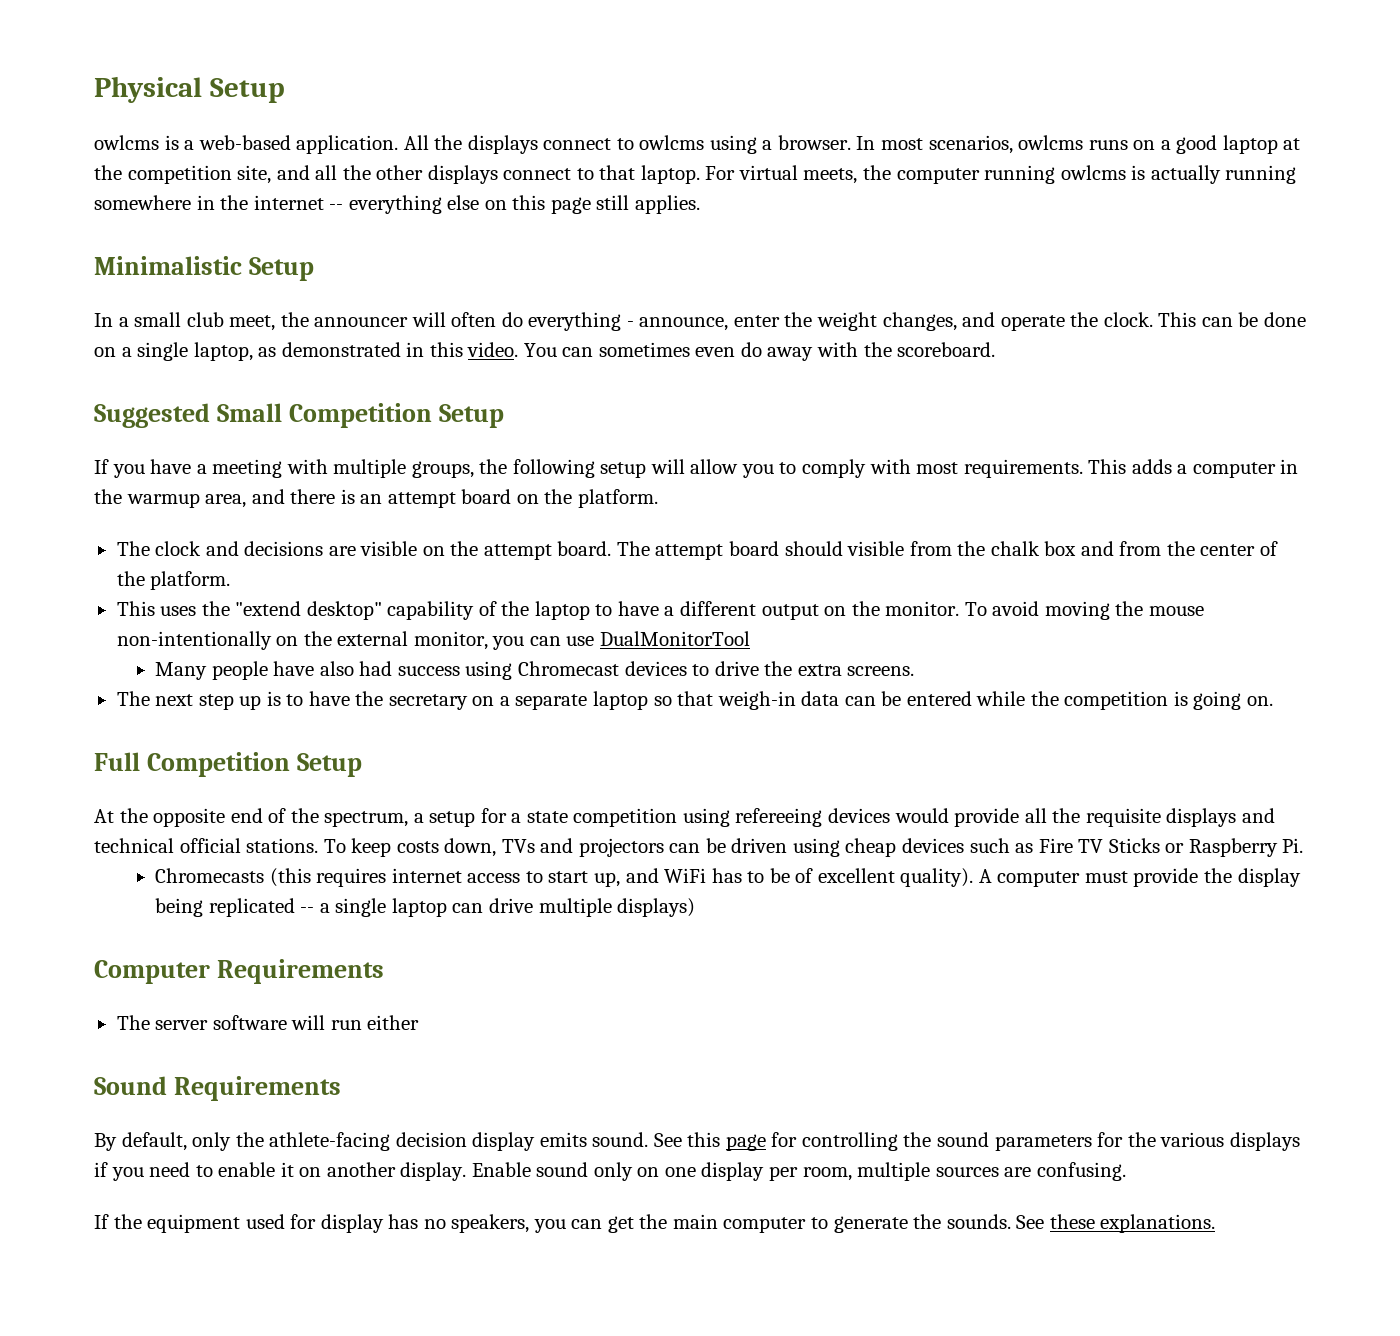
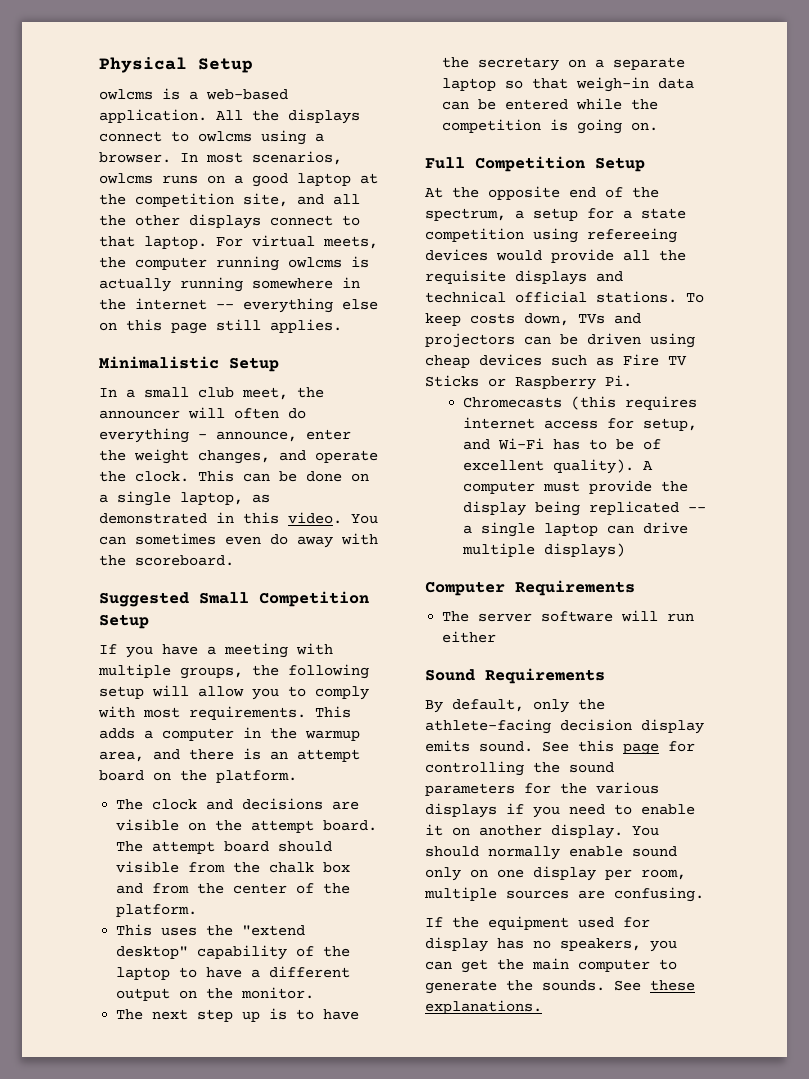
- To avoid moving the mouse non-intentionally on the external monitor, you can use DualMonitorTool
- Many people have also had success using Chromecast devices to drive the extra screens.
- Chromecasts (this requires internet access to start up, and WiFi has to be of excellent quality).
+ Chromecasts (this requires internet access for setup, and Wi-Fi has to be of excellent quality).
- Enable sound only on one display per room, multiple sources are confusing.
+ You should normally enable sound only on one display per room, multiple sources are confusing.

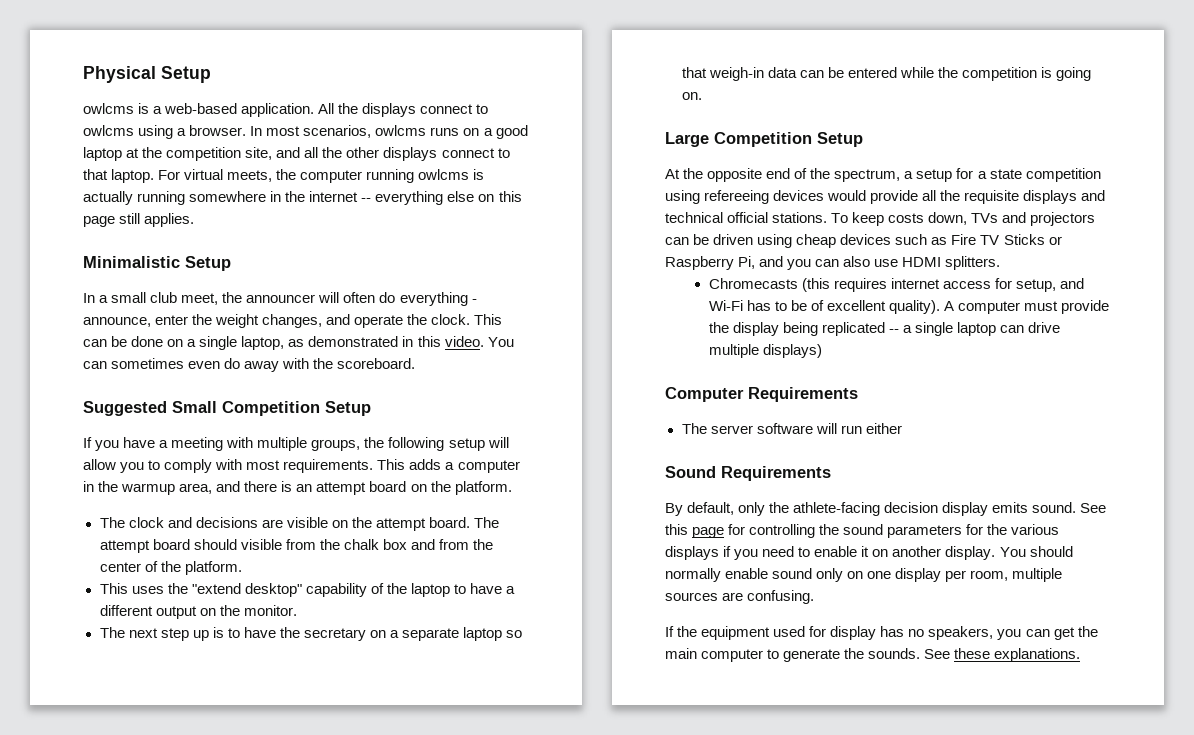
- Full Competition Setup
+ Large Competition Setup
- To keep costs down, TVs and projectors can be driven using cheap devices such as Fire TV Sticks or Raspberry Pi.
+ To keep costs down, TVs and projectors can be driven using cheap devices such as Fire TV Sticks or Raspberry Pi, and you can also use HDMI splitters.

